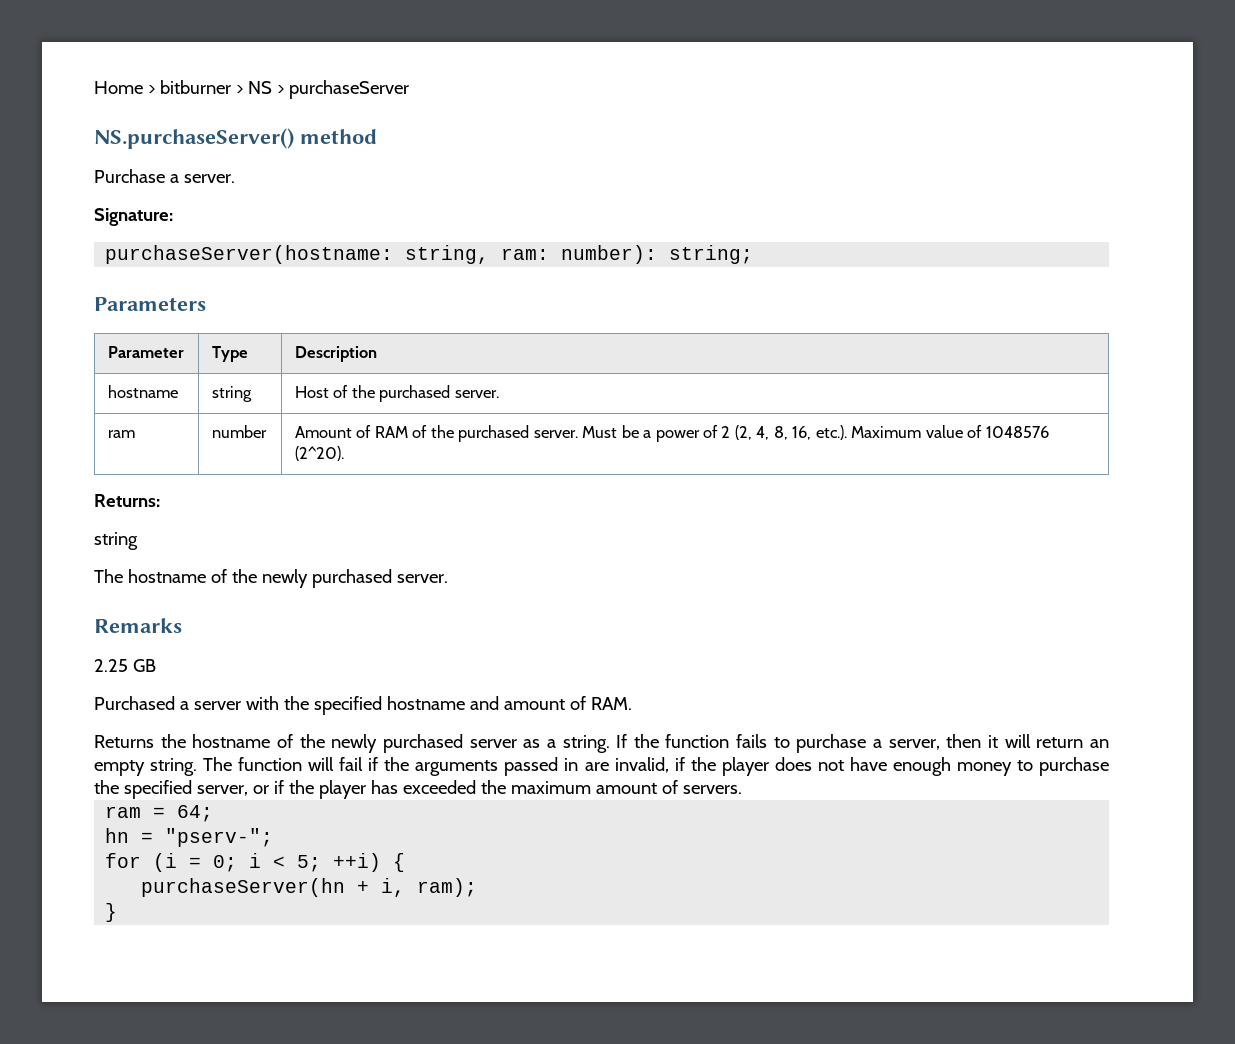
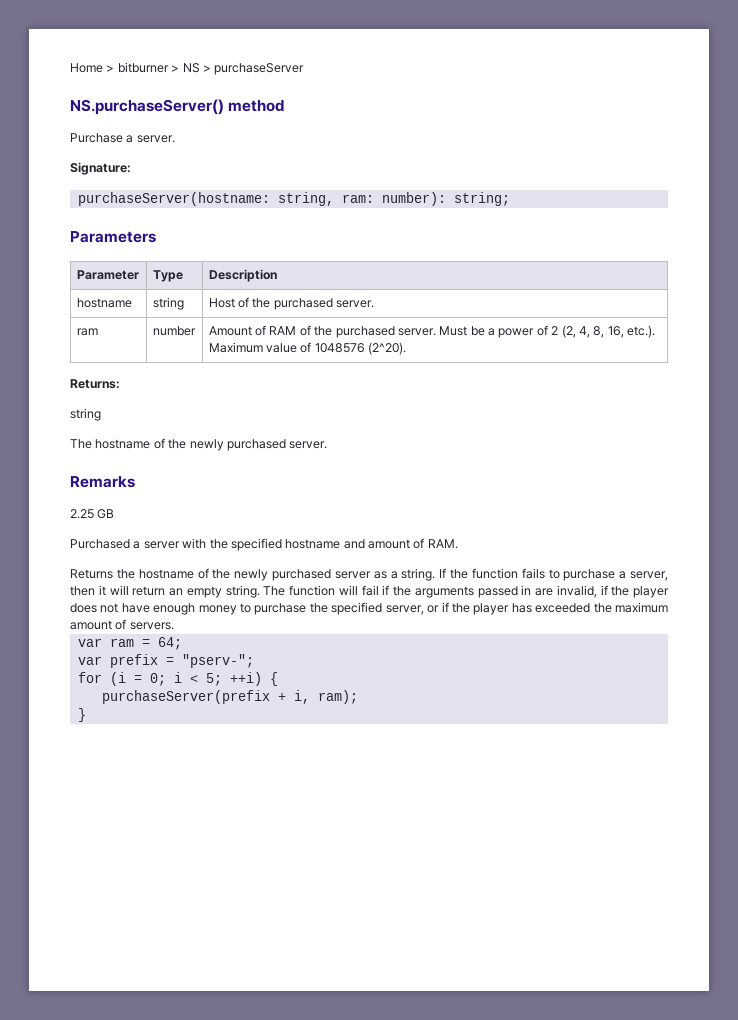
- ram = 64;
+ var ram = 64;
- hn = "pserv-";
+ var prefix = "pserv-";
- purchaseServer(hn + i, ram);
+ purchaseServer(prefix + i, ram);

